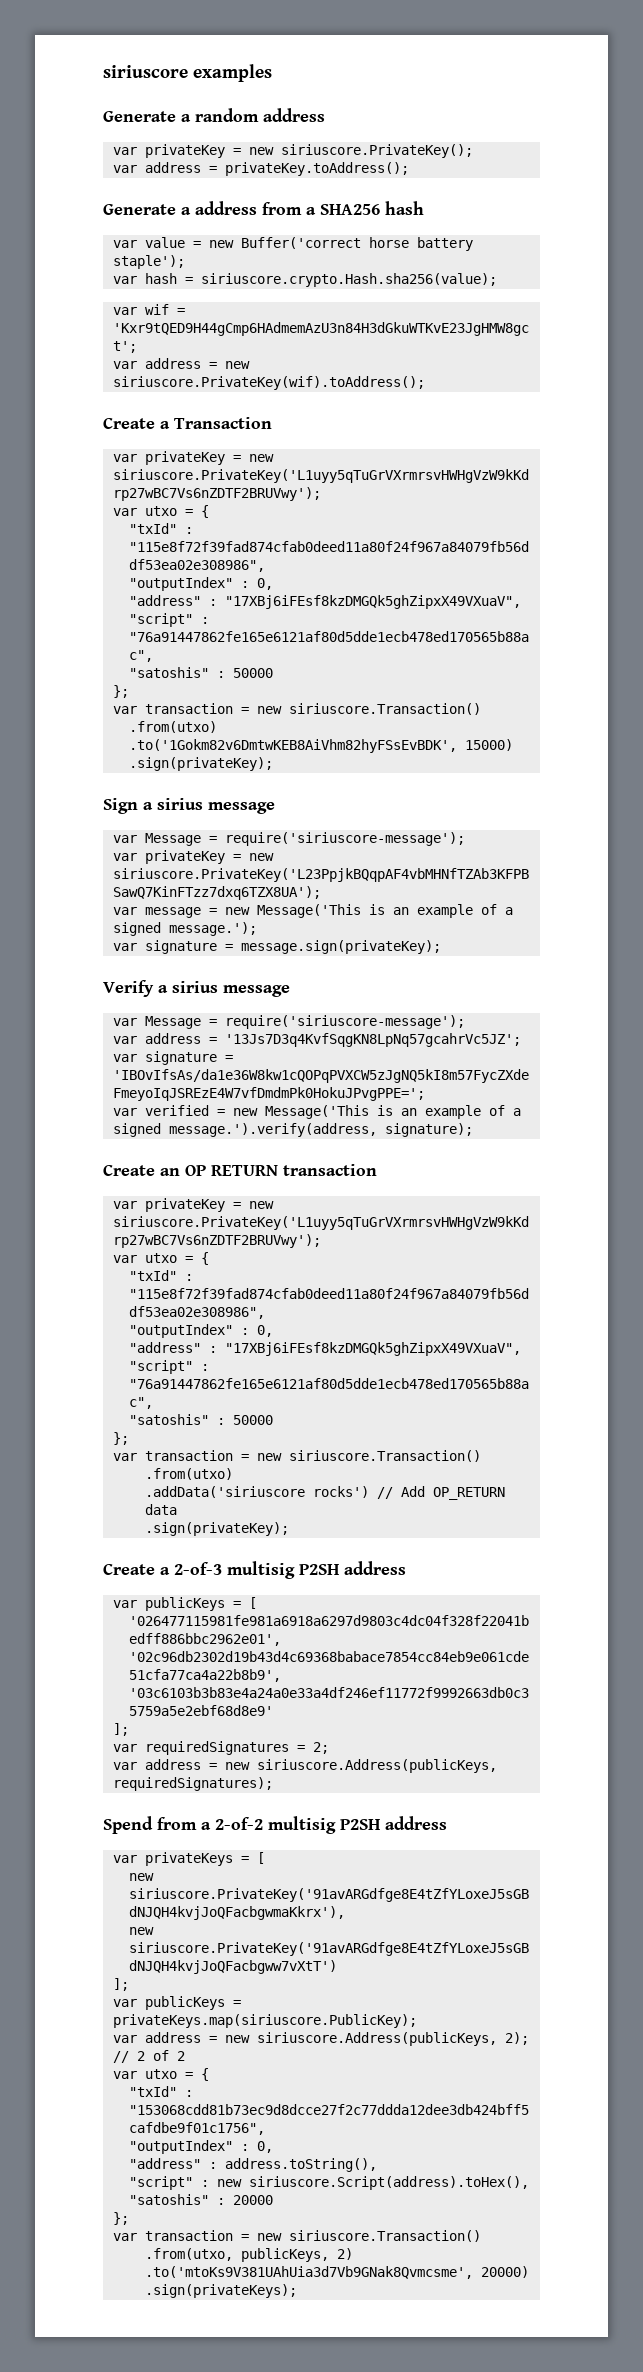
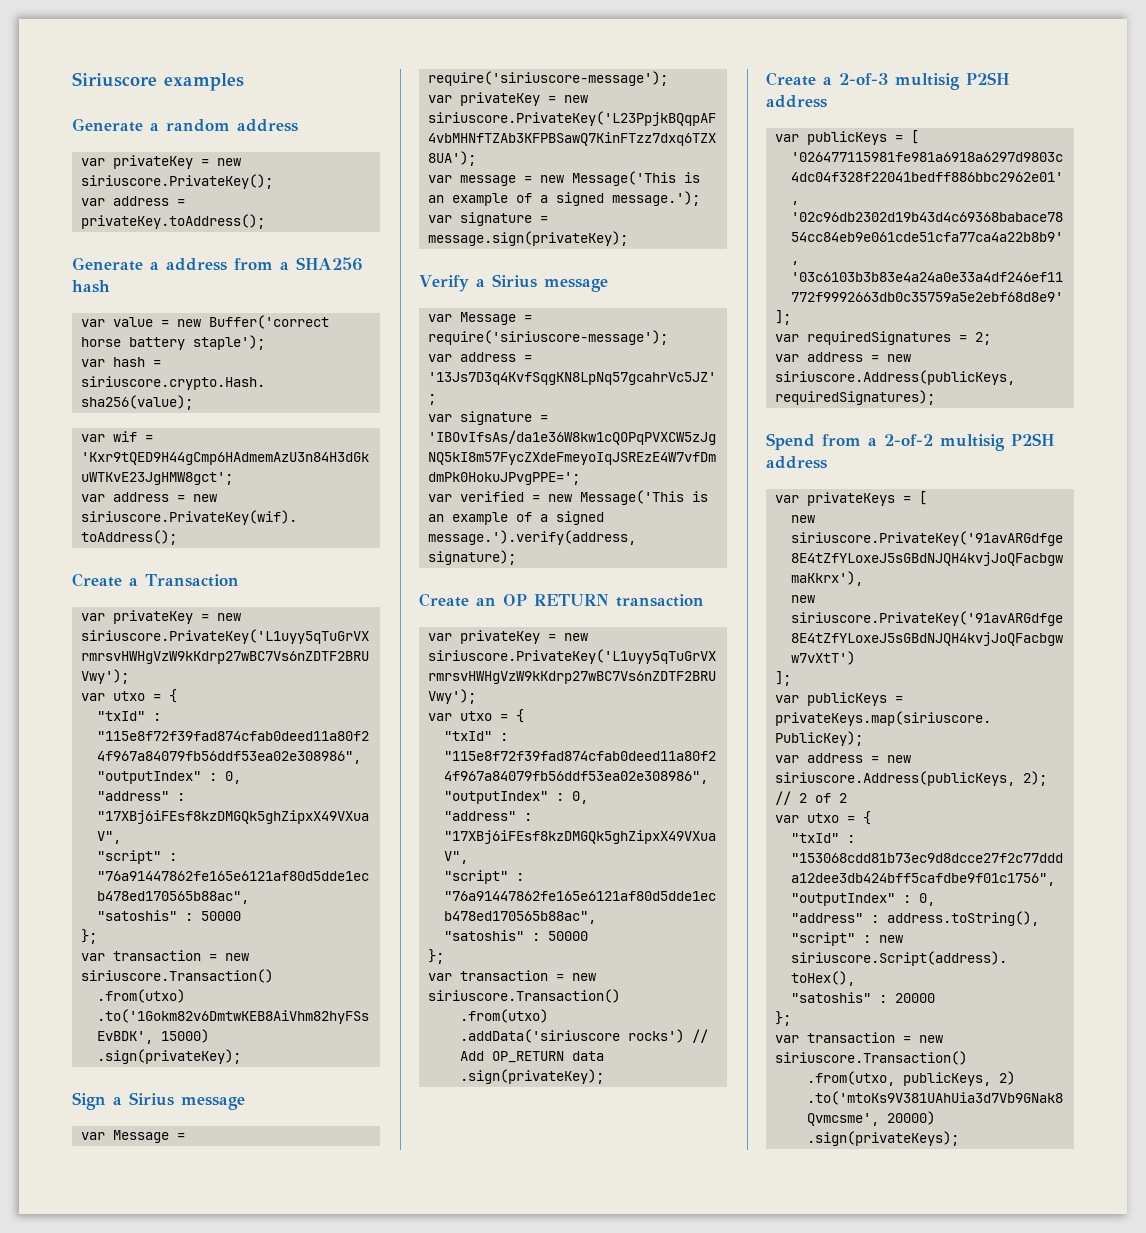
- siriuscore examples
+ Siriuscore examples
- Sign a sirius message
+ Sign a Sirius message
- Verify a sirius message
+ Verify a Sirius message

